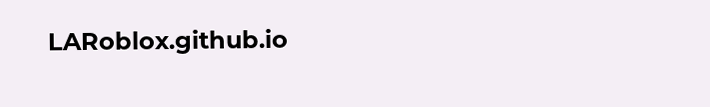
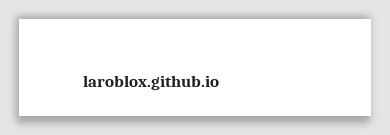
- LARoblox.github.io
+ laroblox.github.io

